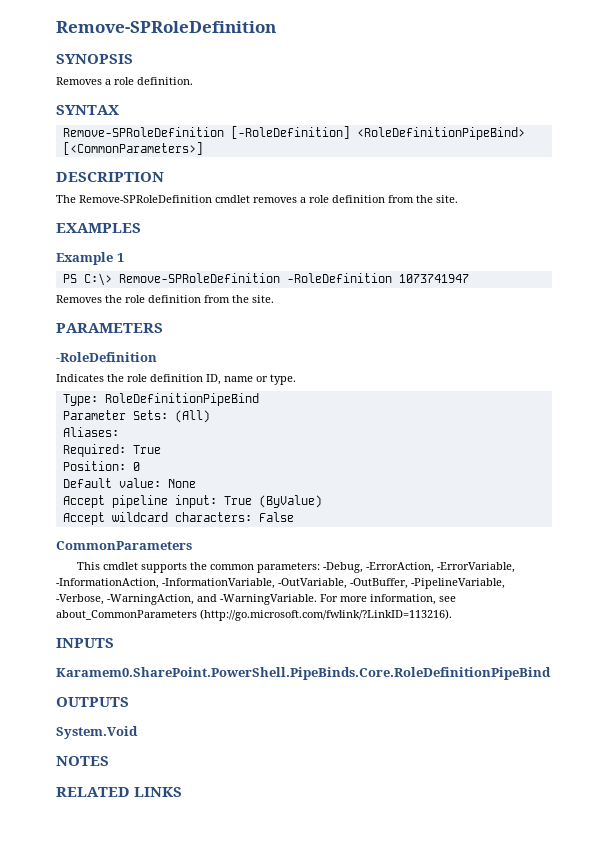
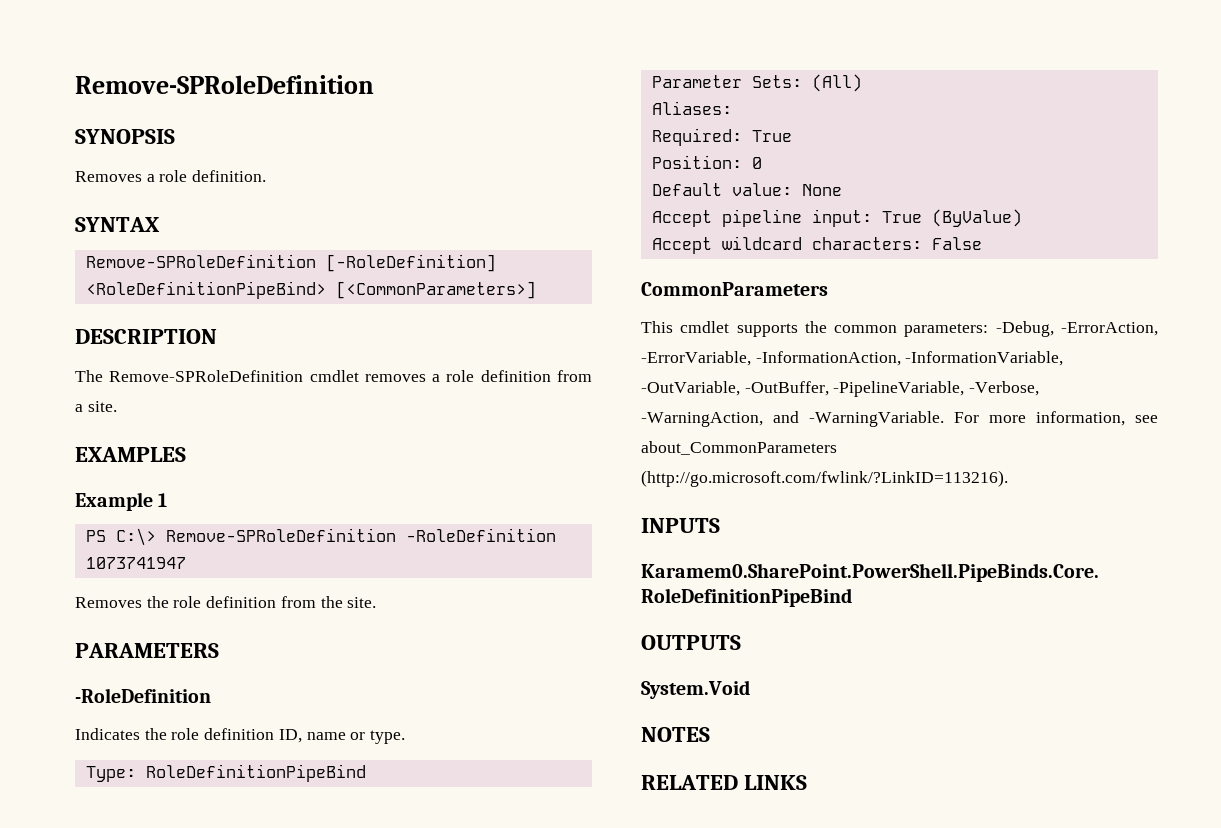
- The Remove-SPRoleDefinition cmdlet removes a role definition from the site.
+ The Remove-SPRoleDefinition cmdlet removes a role definition from a site.

